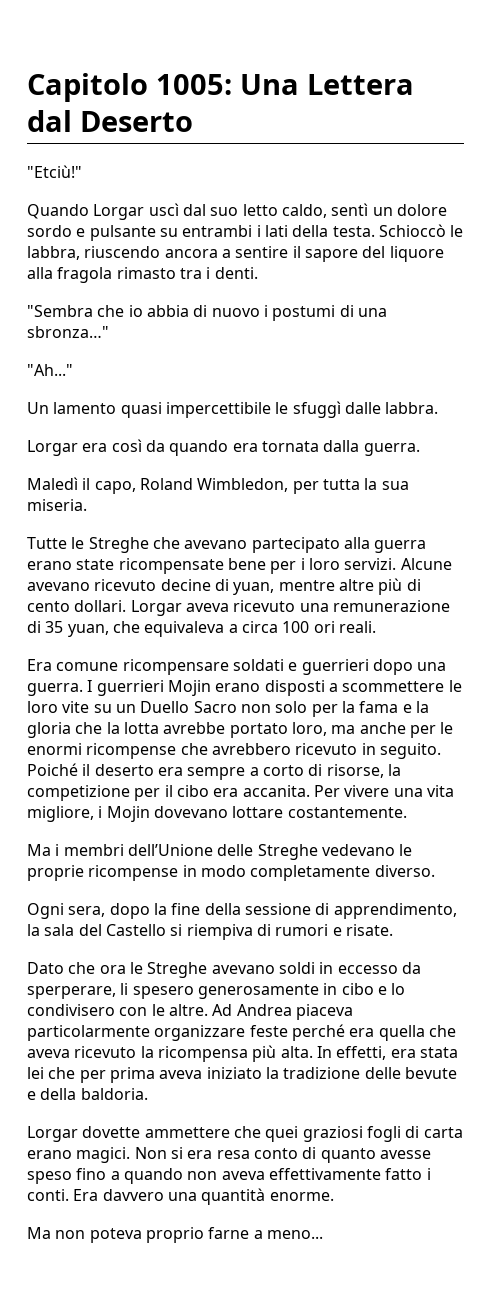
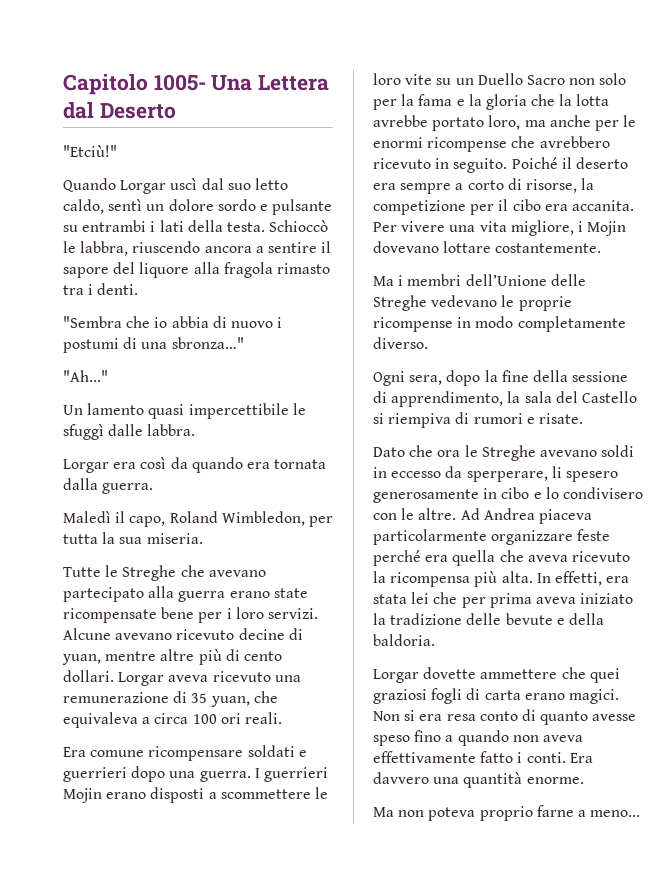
- Capitolo 1005: Una Lettera dal Deserto
+ Capitolo 1005- Una Lettera dal Deserto

